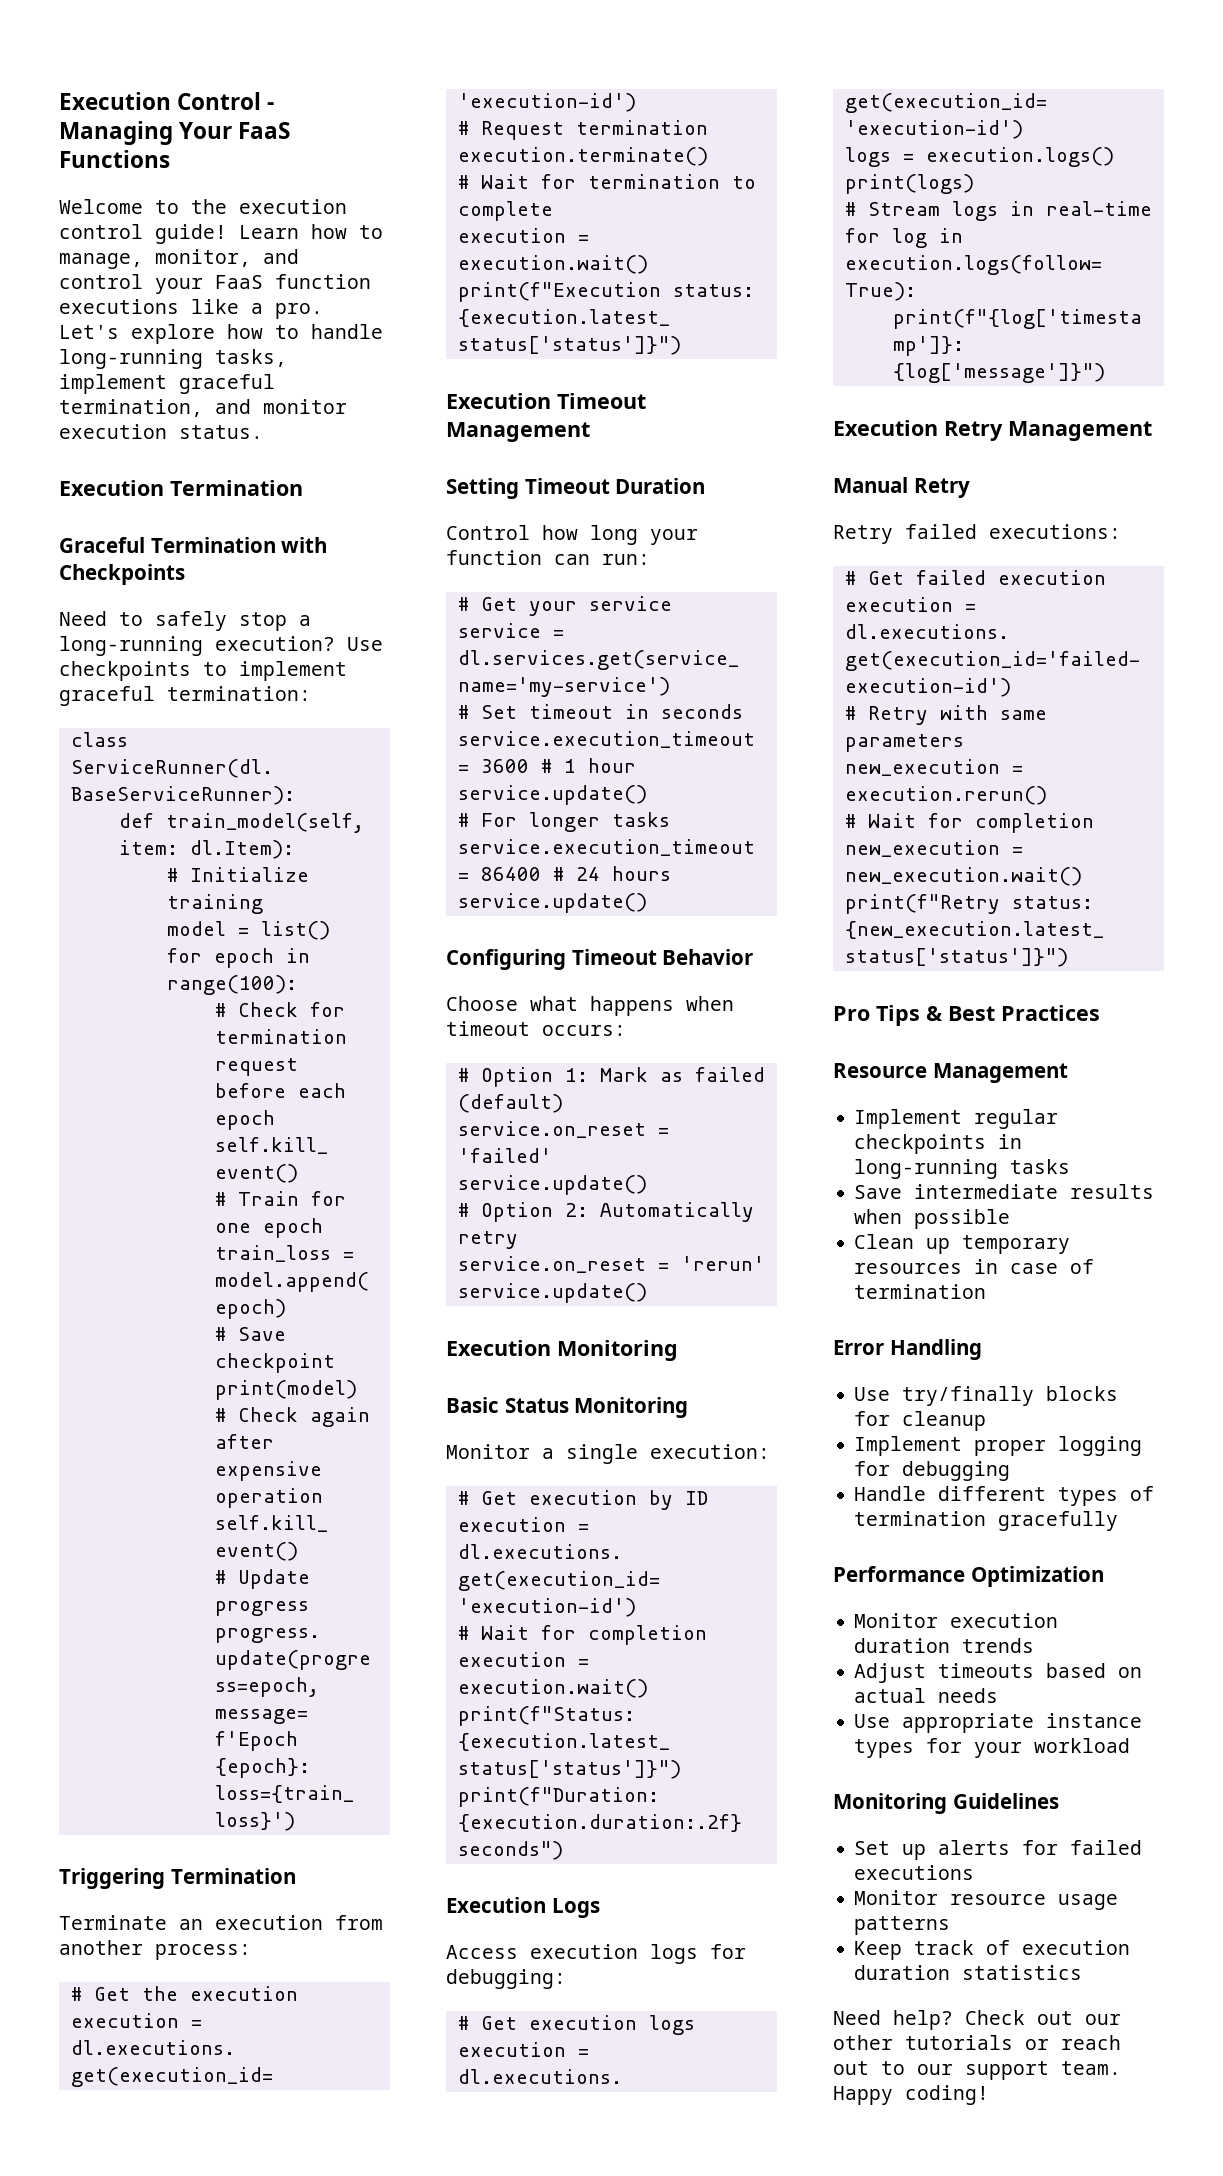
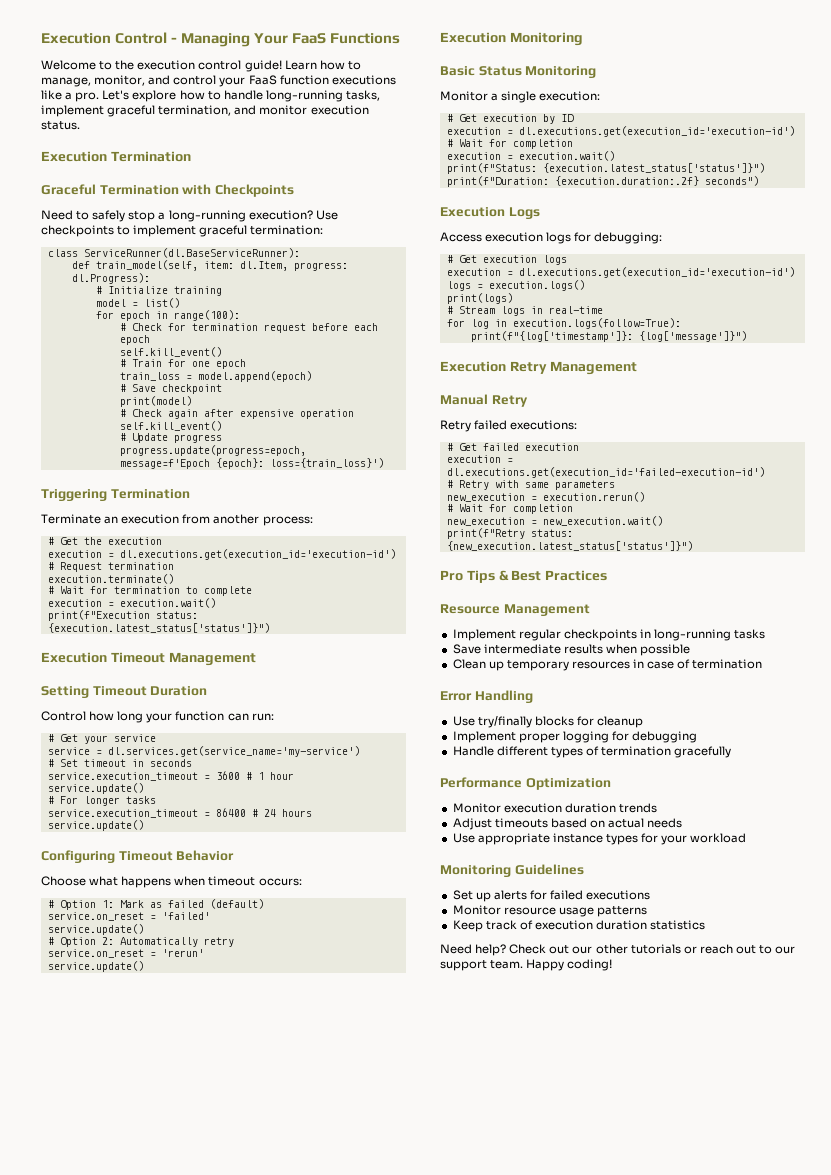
- def train_model(self, item: dl.Item):
+ def train_model(self, item: dl.Item, progress: dl.Progress):

